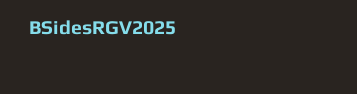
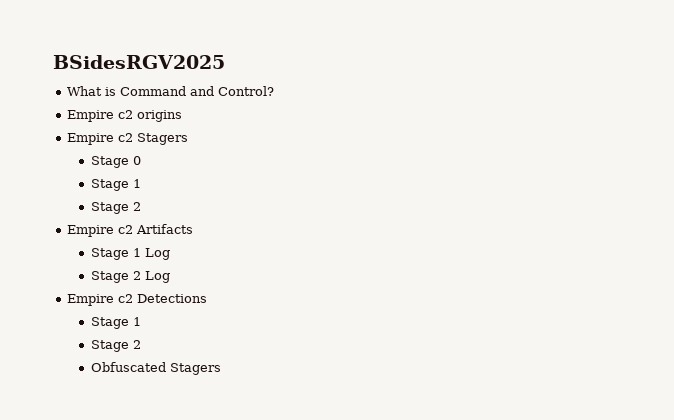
+ What is Command and Control?
+ Empire c2 origins
+ Empire c2 Stagers
+ Stage 0
+ Stage 1
+ Stage 2
+ Empire c2 Artifacts
+ Stage 1 Log
+ Stage 2 Log
+ Empire c2 Detections
+ Stage 1
+ Stage 2
+ Obfuscated Stagers

